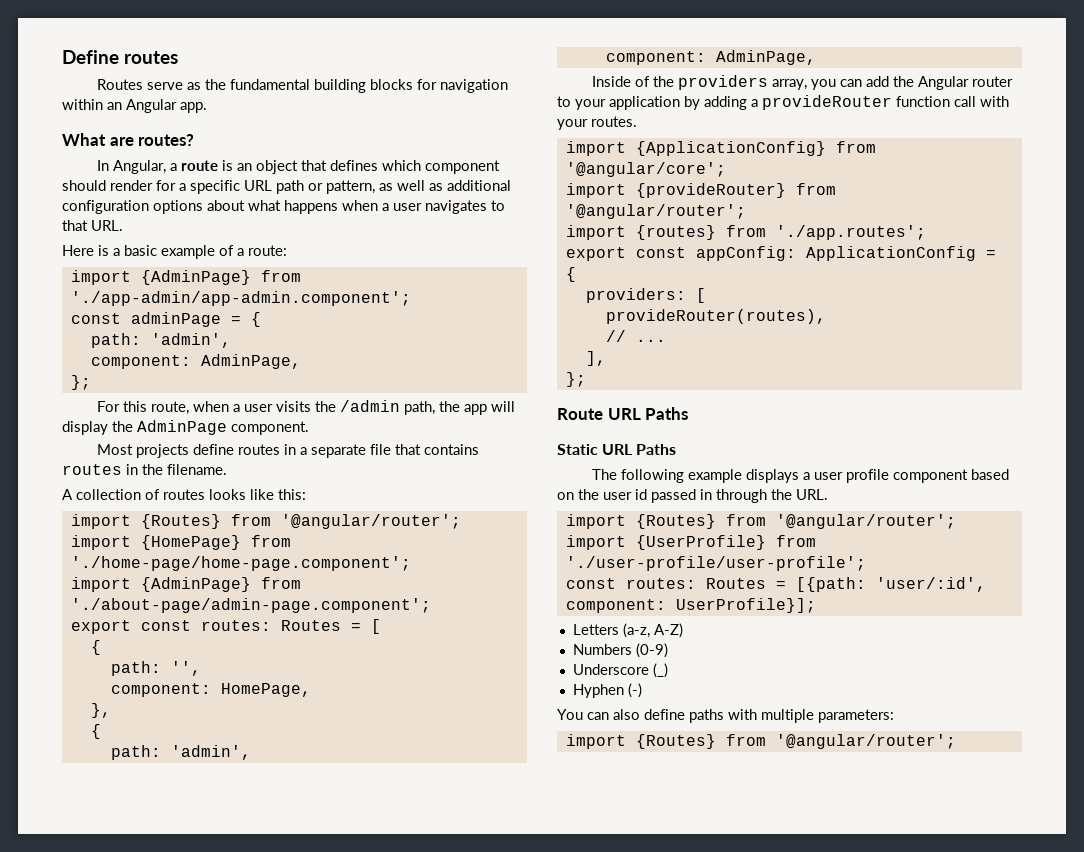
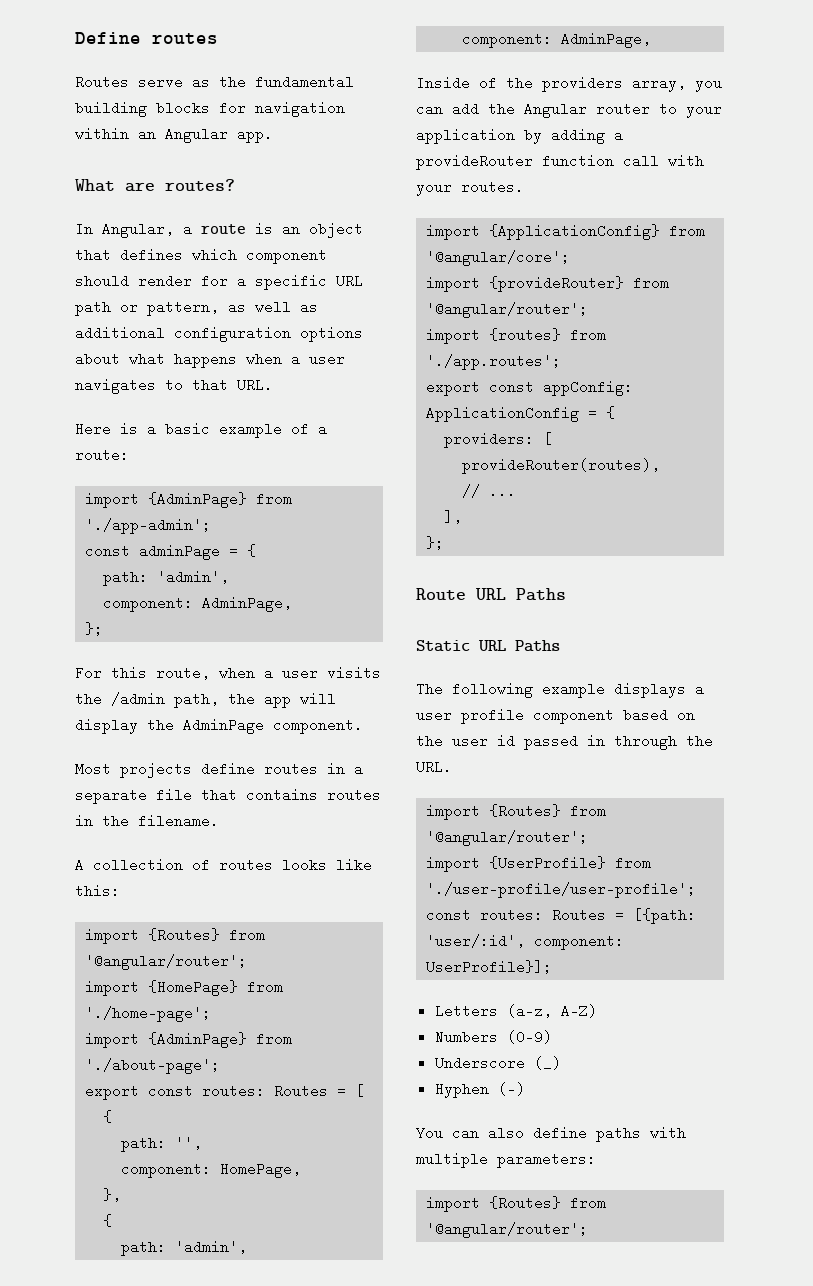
- import {AdminPage} from './app-admin/app-admin.component';
+ import {AdminPage} from './app-admin';
- import {HomePage} from './home-page/home-page.component';
- import {AdminPage} from './about-page/admin-page.component';
+ import {HomePage} from './home-page';
+ import {AdminPage} from './about-page';

